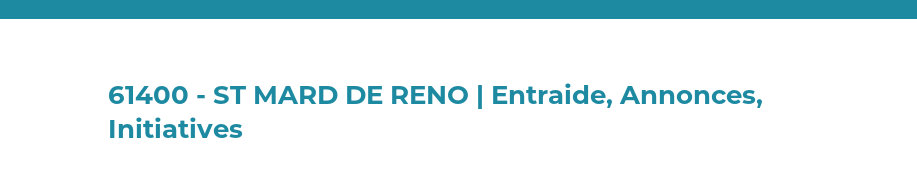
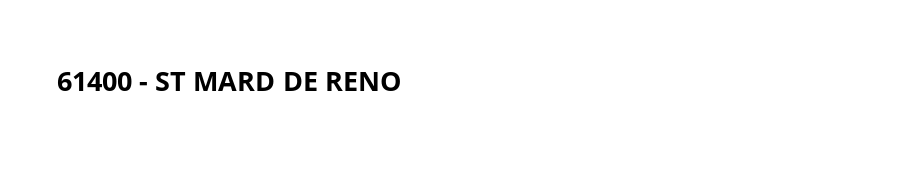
- 61400 - ST MARD DE RENO | Entraide, Annonces, Initiatives
+ 61400 - ST MARD DE RENO

